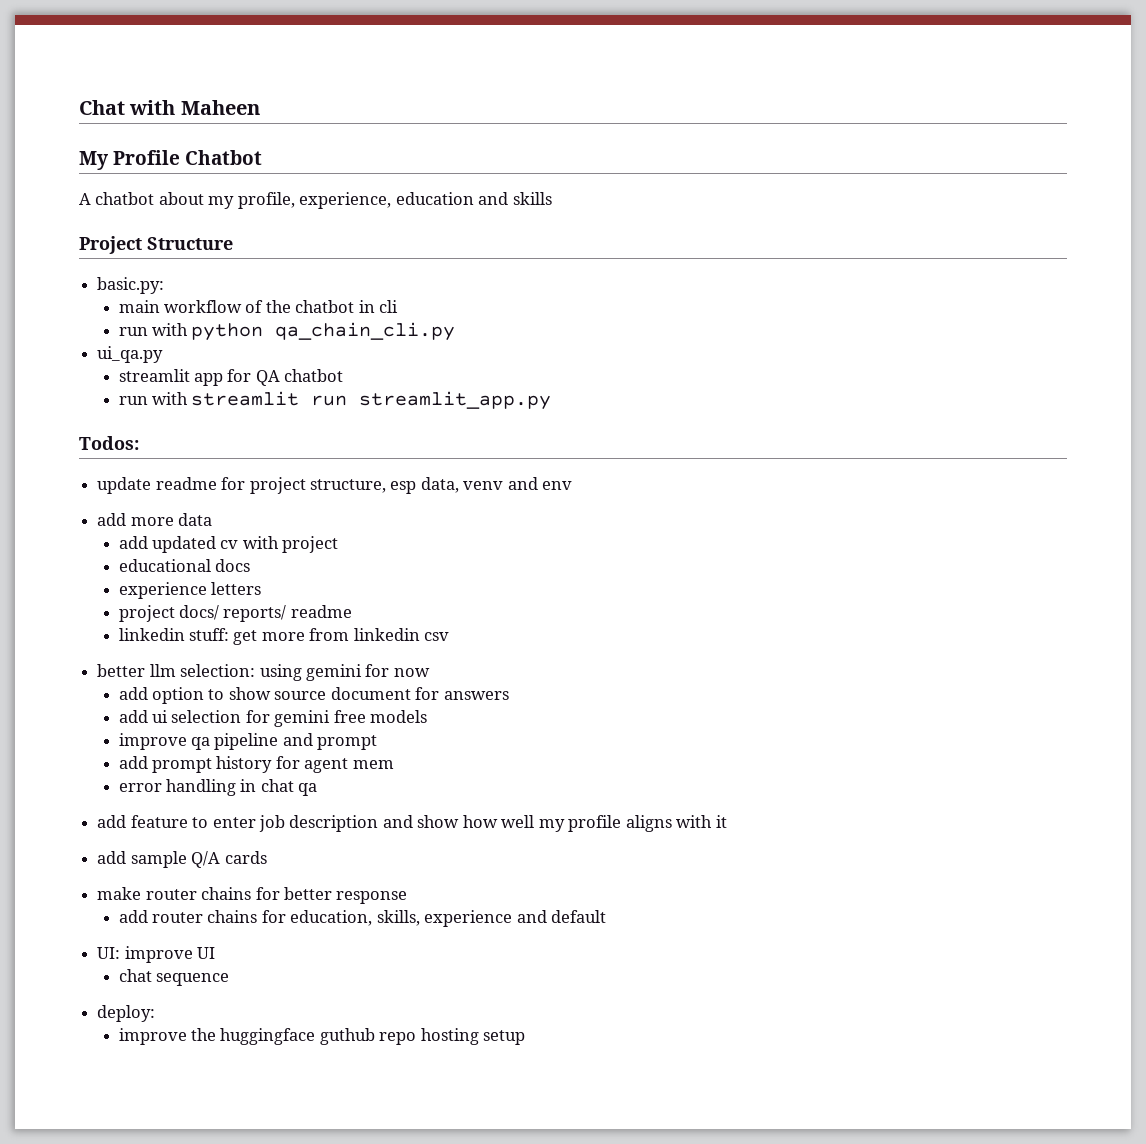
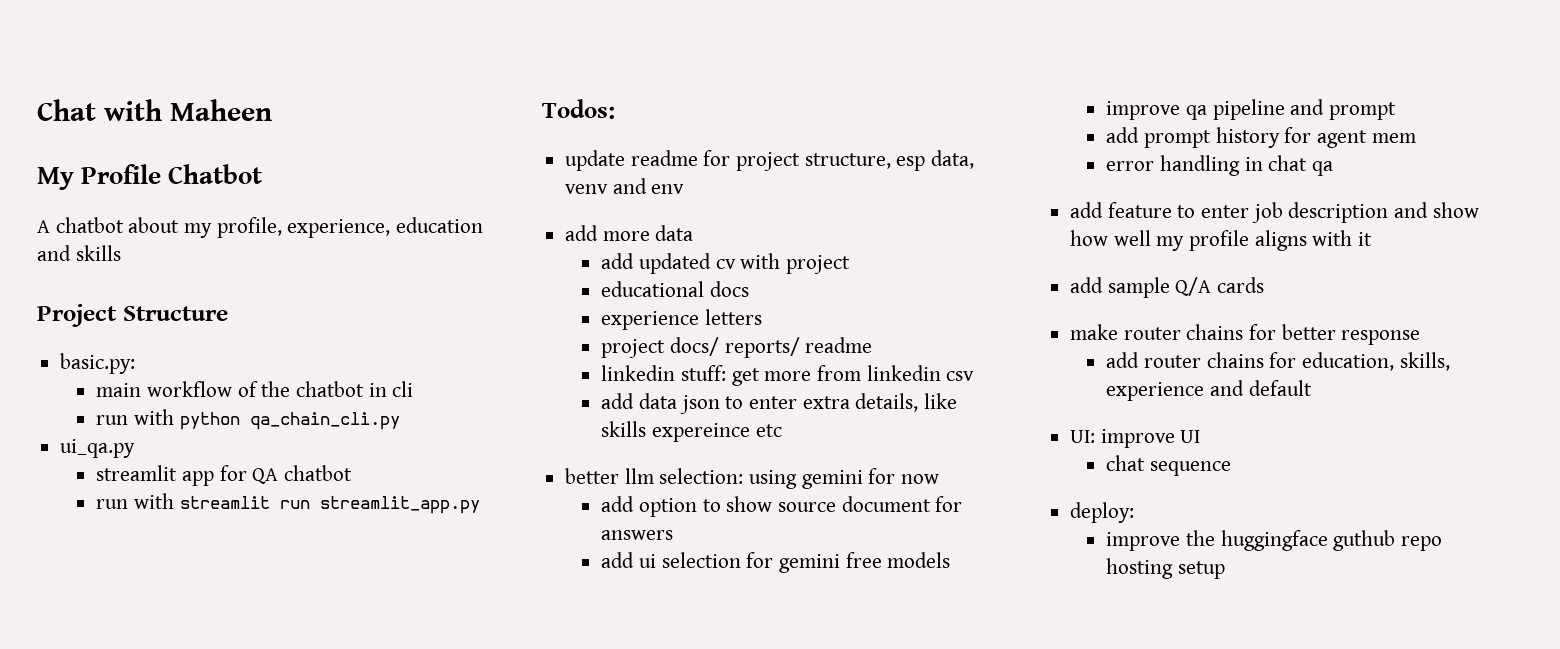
+ add data json to enter extra details, like skills expereince etc

